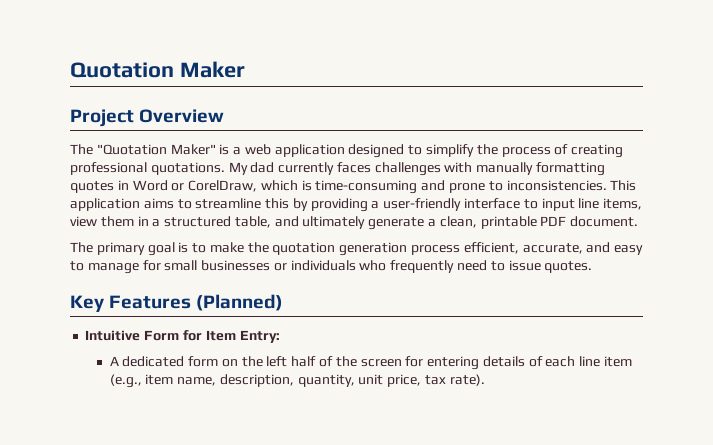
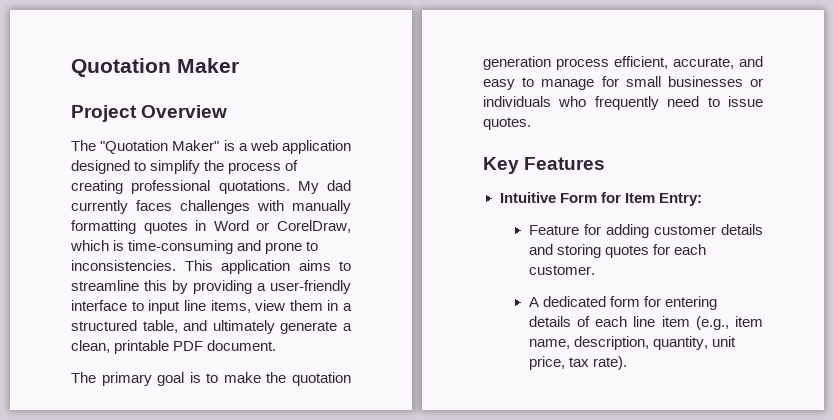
- Key Features (Planned)
+ Key Features
- A dedicated form on the left half of the screen for entering details of each line item (e.g., item name, description, quantity, unit price, tax rate).
+ Feature for adding customer details and storing quotes for each customer.
+ A dedicated form for entering details of each line item (e.g., item name, description, quantity, unit price, tax rate).

